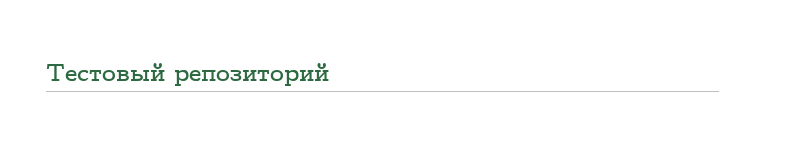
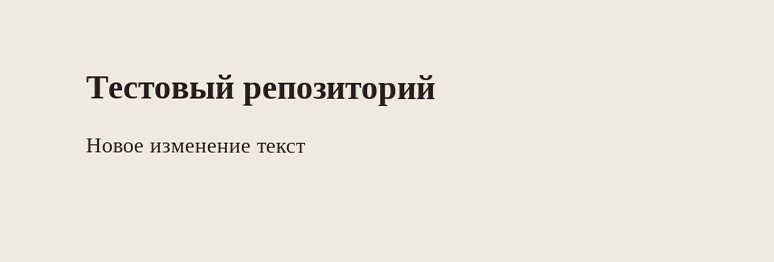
+ Новое изменение текст

